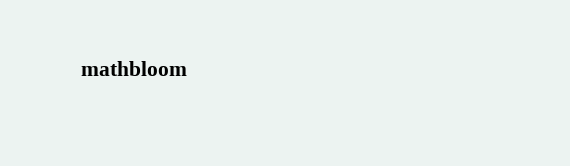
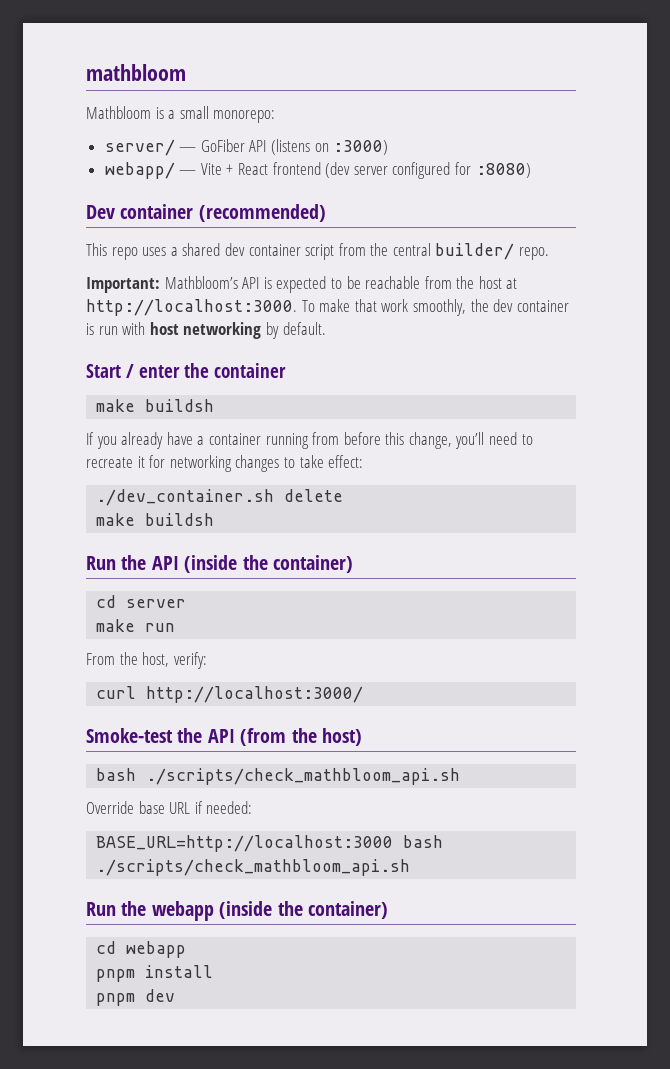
+ Mathbloom is a small monorepo:
+ server/ — GoFiber API (listens on :3000)
+ webapp/ — Vite + React frontend (dev server configured for :8080)
+ Dev container (recommended)
+ This repo uses a shared dev container script from the central builder/ repo.
+ Important: Mathbloom’s API is expected to be reachable from the host at http://localhost:3000. To make that work smoothly, the dev container is run with host networking by default.
+ Start / enter the container
+ make buildsh
+ If you already have a container running from before this change, you’ll need to recreate it for networking changes to take effect:
+ ./dev_container.sh delete
+ make buildsh
+ Run the API (inside the container)
+ cd server
+ make run
+ From the host, verify:
+ curl http://localhost:3000/
+ Smoke-test the API (from the host)
+ bash ./scripts/check_mathbloom_api.sh
+ Override base URL if needed:
+ BASE_URL=http://localhost:3000 bash ./scripts/check_mathbloom_api.sh
+ Run the webapp (inside the container)
+ cd webapp
+ pnpm install
+ pnpm dev

